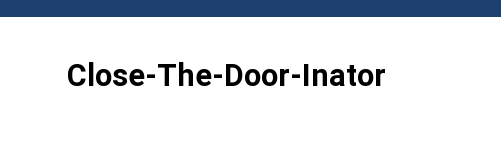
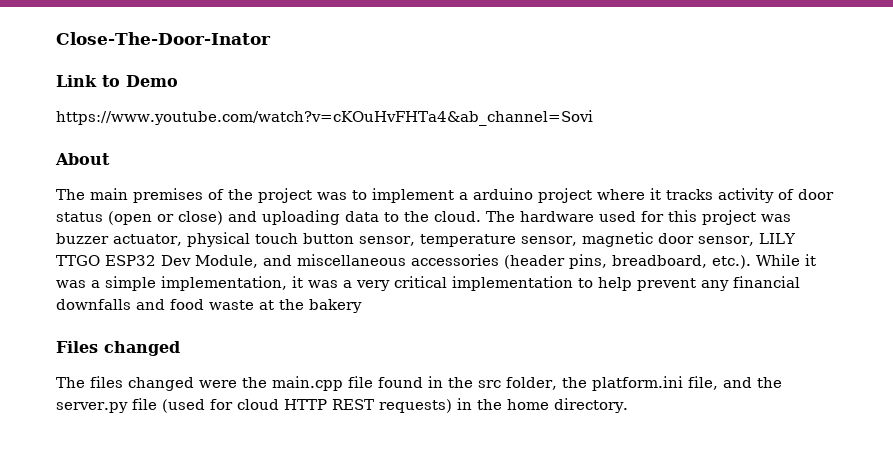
+ Link to Demo
+ https://www.youtube.com/watch?v=cKOuHvFHTa4&ab_channel=Sovi
+ About
+ The main premises of the project was to implement a arduino project where it tracks activity of door status (open or close) and uploading data to the cloud. The hardware used for this project was buzzer actuator, physical touch button sensor, temperature sensor, magnetic door sensor, LILY TTGO ESP32 Dev Module, and miscellaneous accessories (header pins, breadboard, etc.). While it was a simple implementation, it was a very critical implementation to help prevent any financial downfalls and food waste at the bakery
+ Files changed
+ The files changed were the main.cpp file found in the src folder, the platform.ini file, and the server.py file (used for cloud HTTP REST requests) in the home directory.

